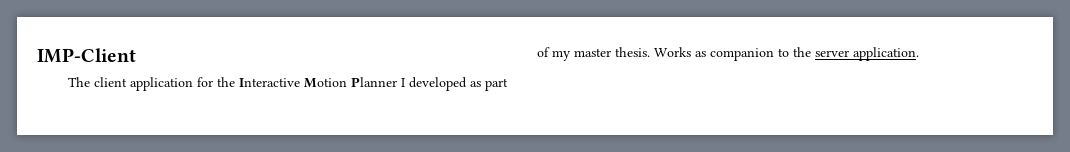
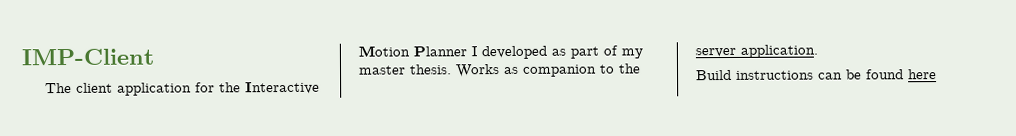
+ Build instructions can be found here

